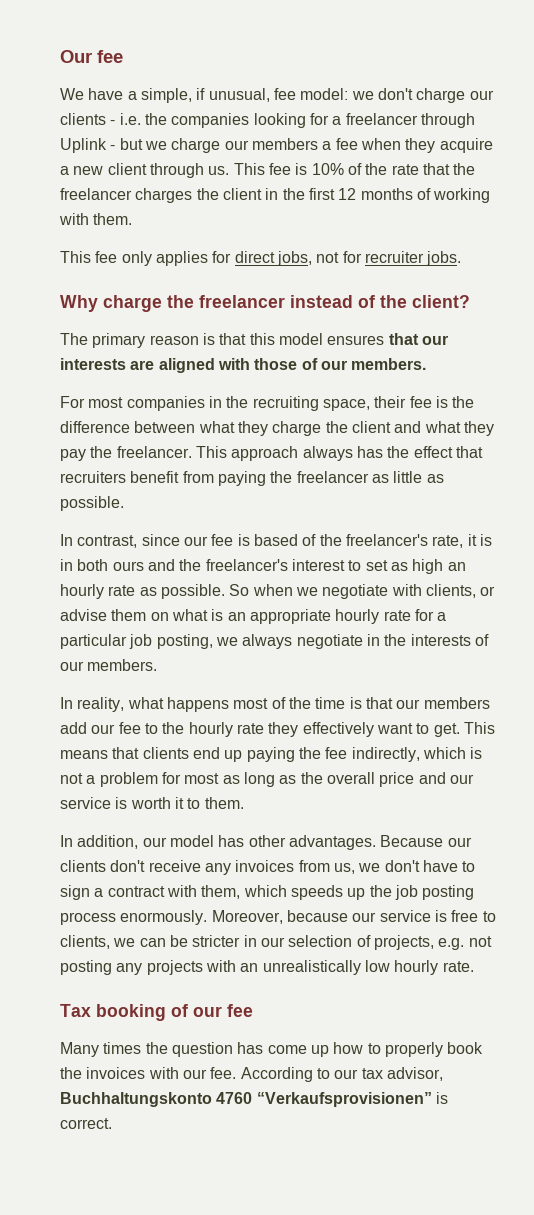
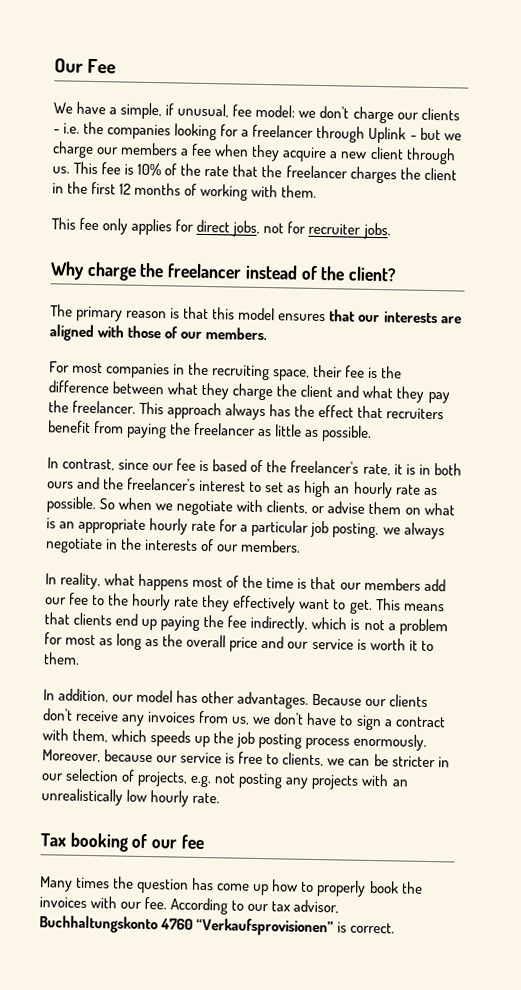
- Our fee
+ Our Fee

